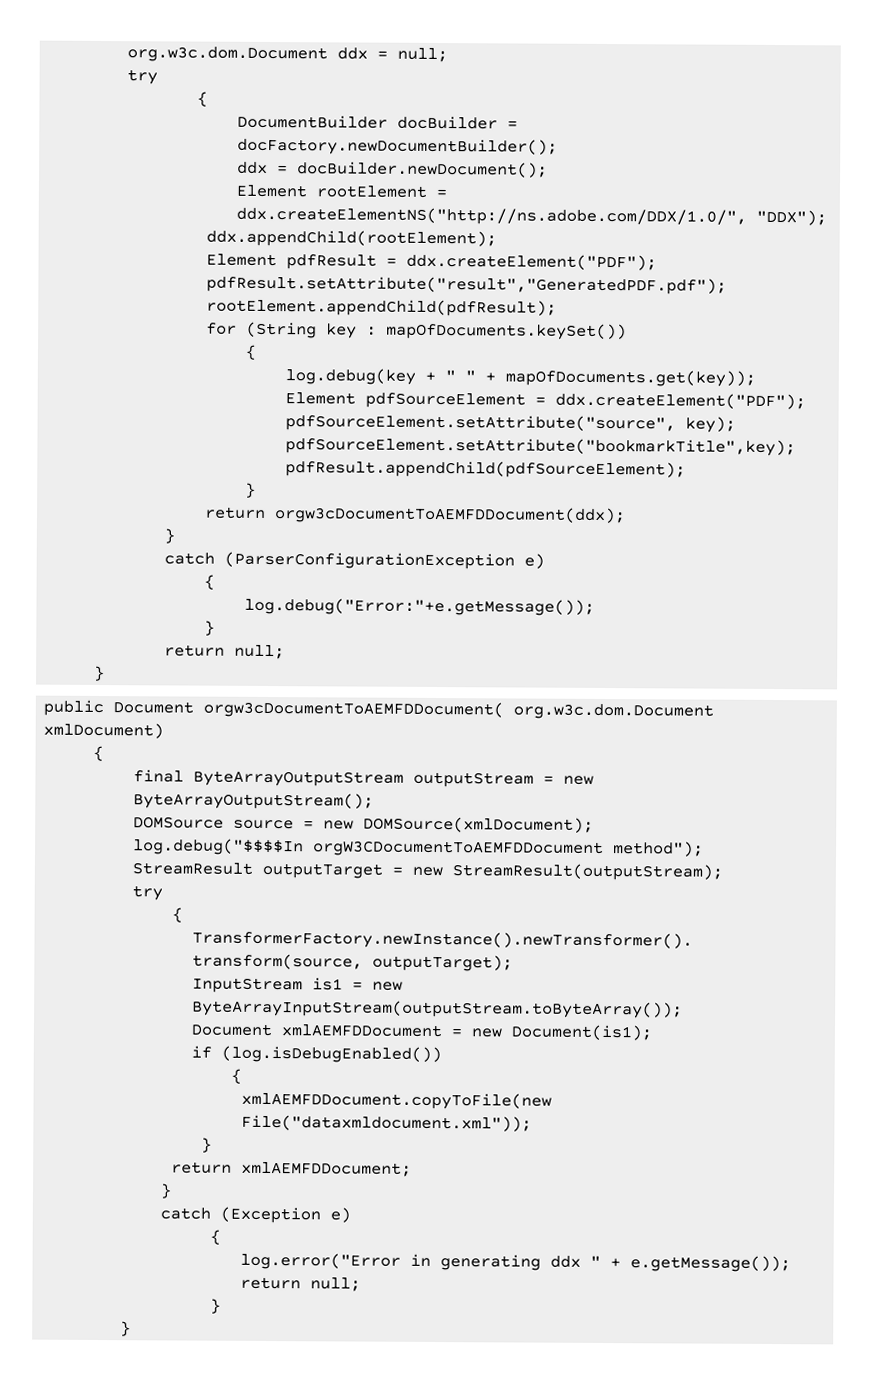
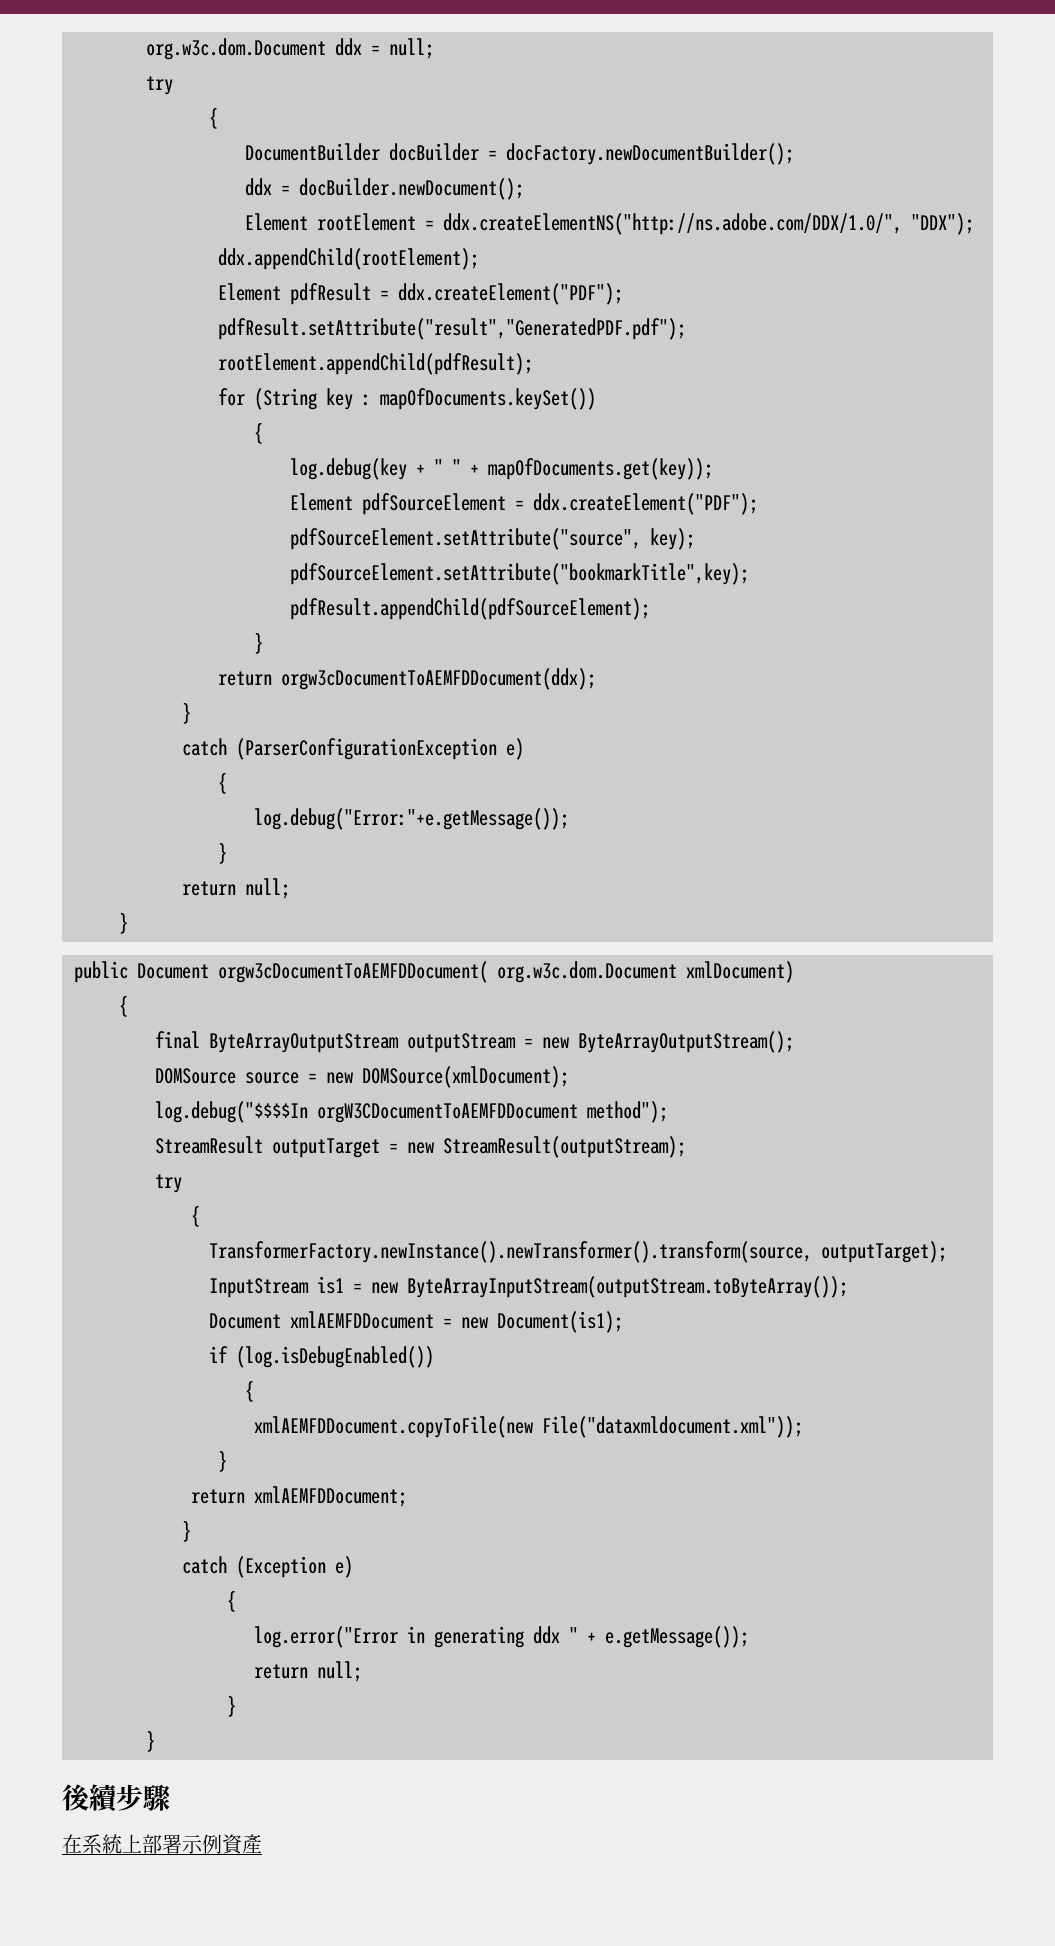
+ 後續步驟
+ 在系統上部署示例資產

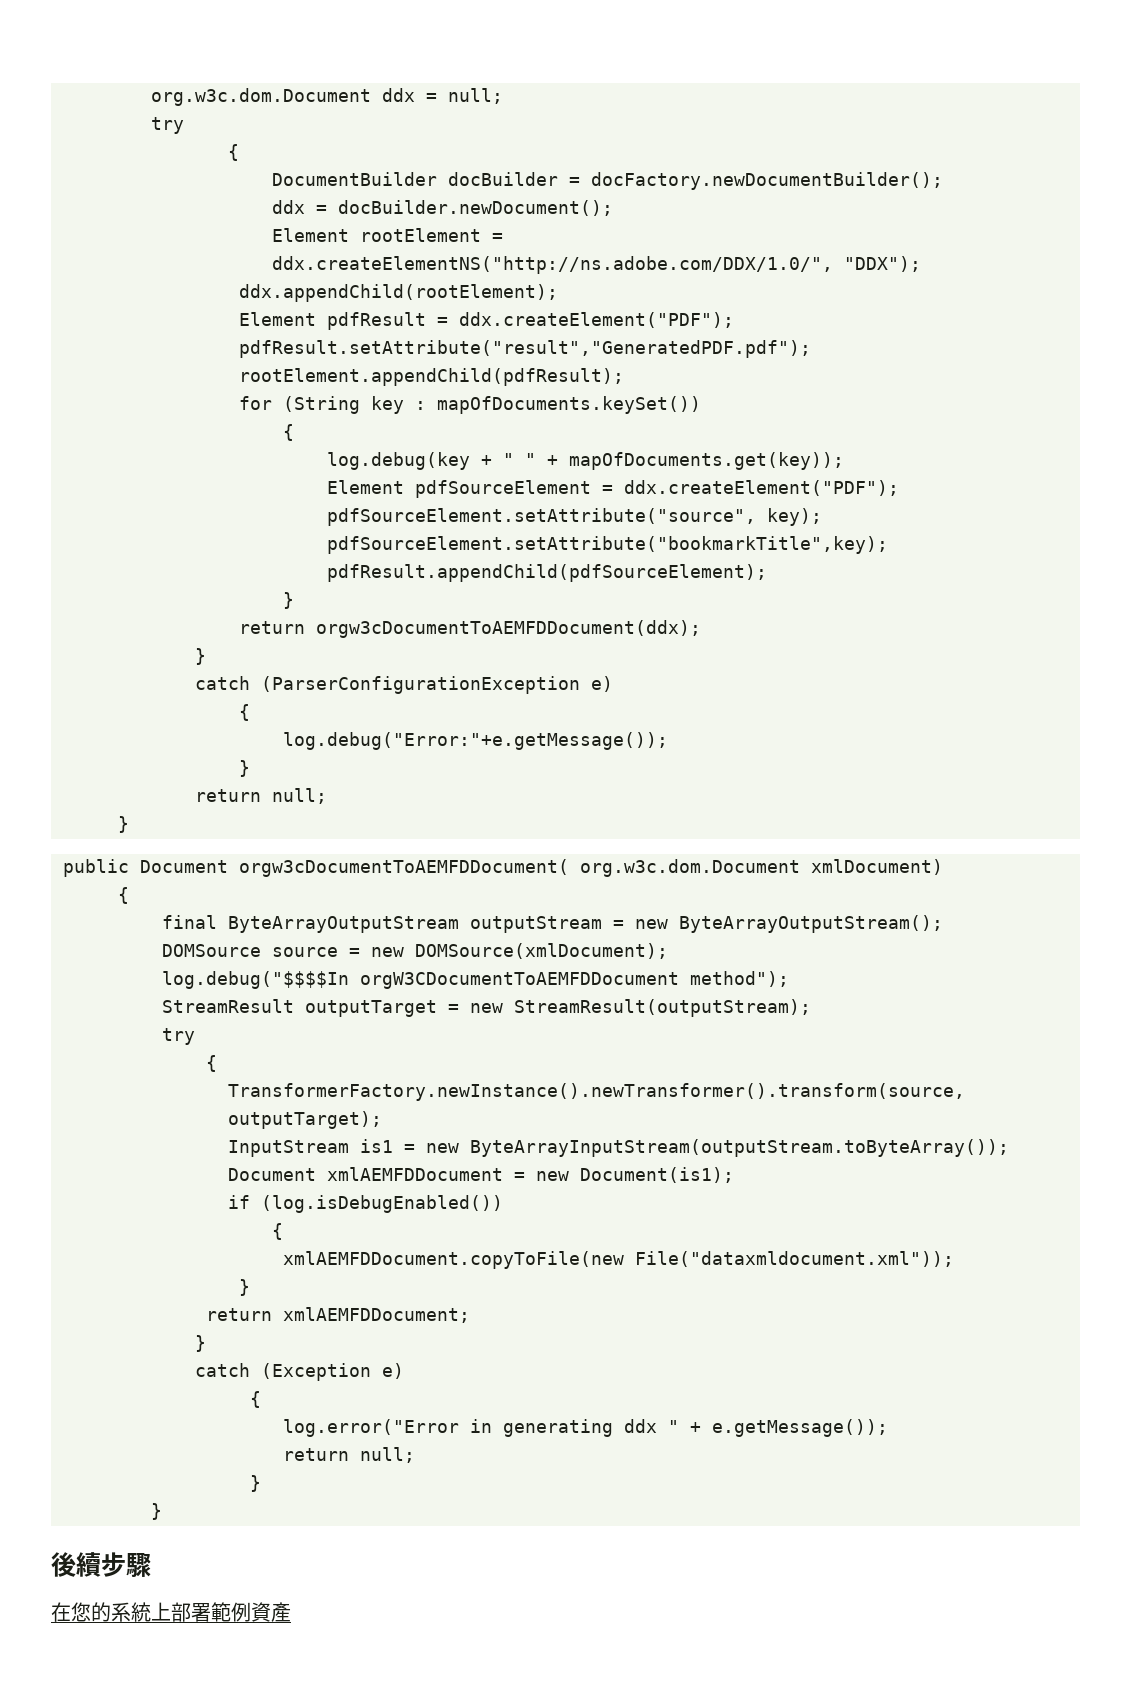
- 在系統上部署示例資產
+ 在您的系統上部署範例資產

